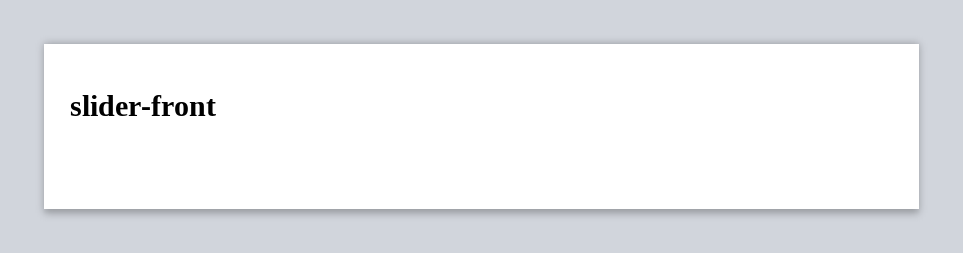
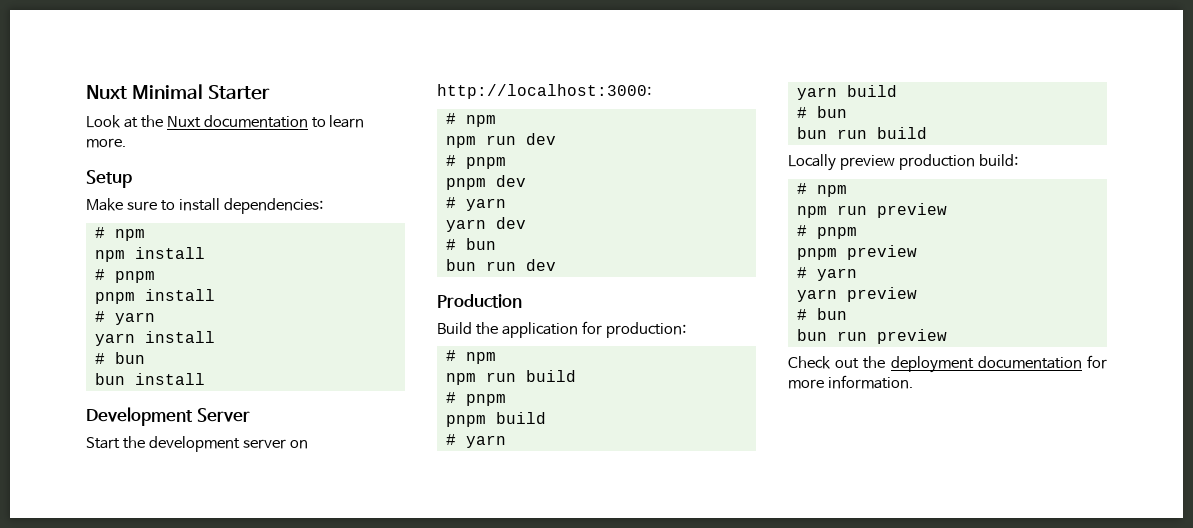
- slider-front
+ Nuxt Minimal Starter
+ Look at the Nuxt documentation to learn more.
+ Setup
+ Make sure to install dependencies:
+ # npm
+ npm install
+ # pnpm
+ pnpm install
+ # yarn
+ yarn install
+ # bun
+ bun install
+ Development Server
+ Start the development server on http://localhost:3000:
+ # npm
+ npm run dev
+ # pnpm
+ pnpm dev
+ # yarn
+ yarn dev
+ # bun
+ bun run dev
+ Production
+ Build the application for production:
+ # npm
+ npm run build
+ # pnpm
+ pnpm build
+ # yarn
+ yarn build
+ # bun
+ bun run build
+ Locally preview production build:
+ # npm
+ npm run preview
+ # pnpm
+ pnpm preview
+ # yarn
+ yarn preview
+ # bun
+ bun run preview
+ Check out the deployment documentation for more information.

